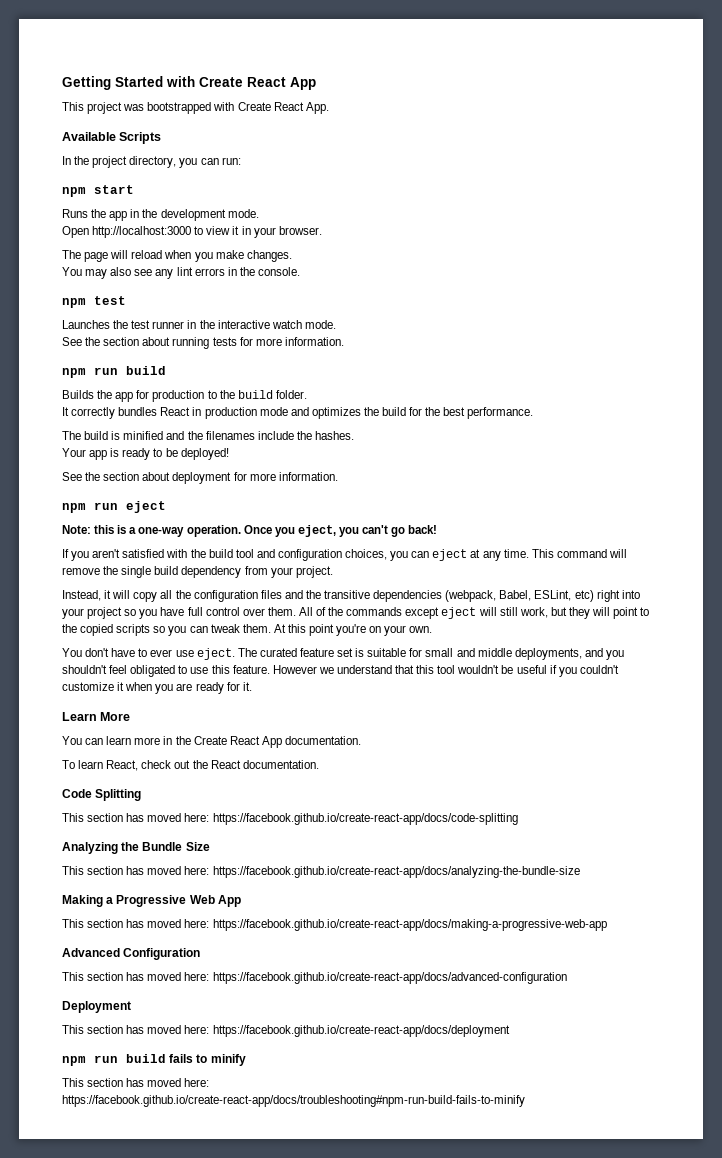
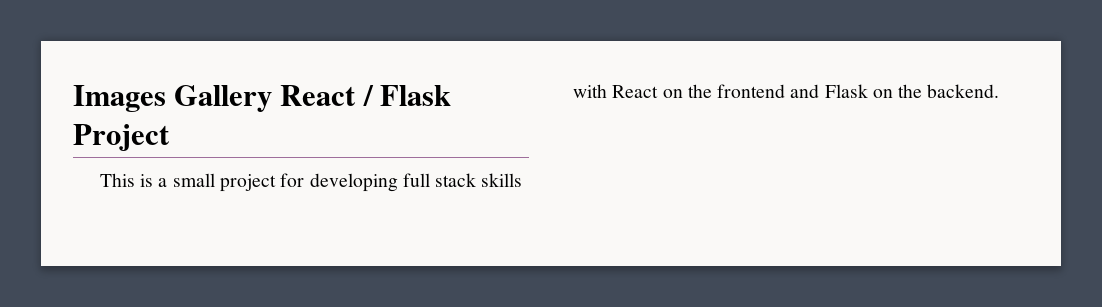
- Getting Started with Create React App
- This project was bootstrapped with Create React App.
- Available Scripts
- In the project directory, you can run:
- npm start
- Runs the app in the development mode.
- Open http://localhost:3000 to view it in your browser.
- The page will reload when you make changes.
- You may also see any lint errors in the console.
- npm test
- Launches the test runner in the interactive watch mode.
- See the section about running tests for more information.
- npm run build
- Builds the app for production to the build folder.
- It correctly bundles React in production mode and optimizes the build for the best performance.
- The build is minified and the filenames include the hashes.
- Your app is ready to be deployed!
- See the section about deployment for more information.
- npm run eject
- Note: this is a one-way operation. Once you eject, you can't go back!
- If you aren't satisfied with the build tool and configuration choices, you can eject at any time. This command will remove the single build dependency from your project.
- Instead, it will copy all the configuration files and the transitive dependencies (webpack, Babel, ESLint, etc) right into your project so you have full control over them. All of the commands except eject will still work, but they will point to the copied scripts so you can tweak them. At this point you're on your own.
- You don't have to ever use eject. The curated feature set is suitable for small and middle deployments, and you shouldn't feel obligated to use this feature. However we understand that this tool wouldn't be useful if you couldn't customize it when you are ready for it.
- Learn More
- You can learn more in the Create React App documentation.
- To learn React, check out the React documentation.
- Code Splitting
- This section has moved here: https://facebook.github.io/create-react-app/docs/code-splitting
- Analyzing the Bundle Size
- This section has moved here: https://facebook.github.io/create-react-app/docs/analyzing-the-bundle-size
- Making a Progressive Web App
- This section has moved here: https://facebook.github.io/create-react-app/docs/making-a-progressive-web-app
- Advanced Configuration
- This section has moved here: https://facebook.github.io/create-react-app/docs/advanced-configuration
- Deployment
- This section has moved here: https://facebook.github.io/create-react-app/docs/deployment
- npm run build fails to minify
- This section has moved here: https://facebook.github.io/create-react-app/docs/troubleshooting#npm-run-build-fails-to-minify
+ Images Gallery React / Flask Project
+ This is a small project for developing full stack skills with React on the frontend and Flask on the backend.

